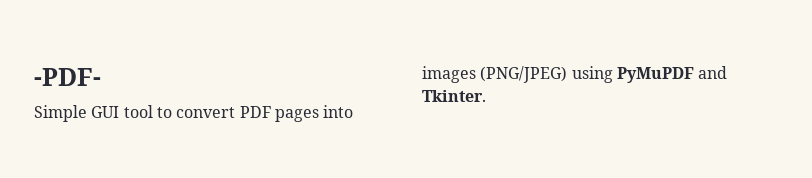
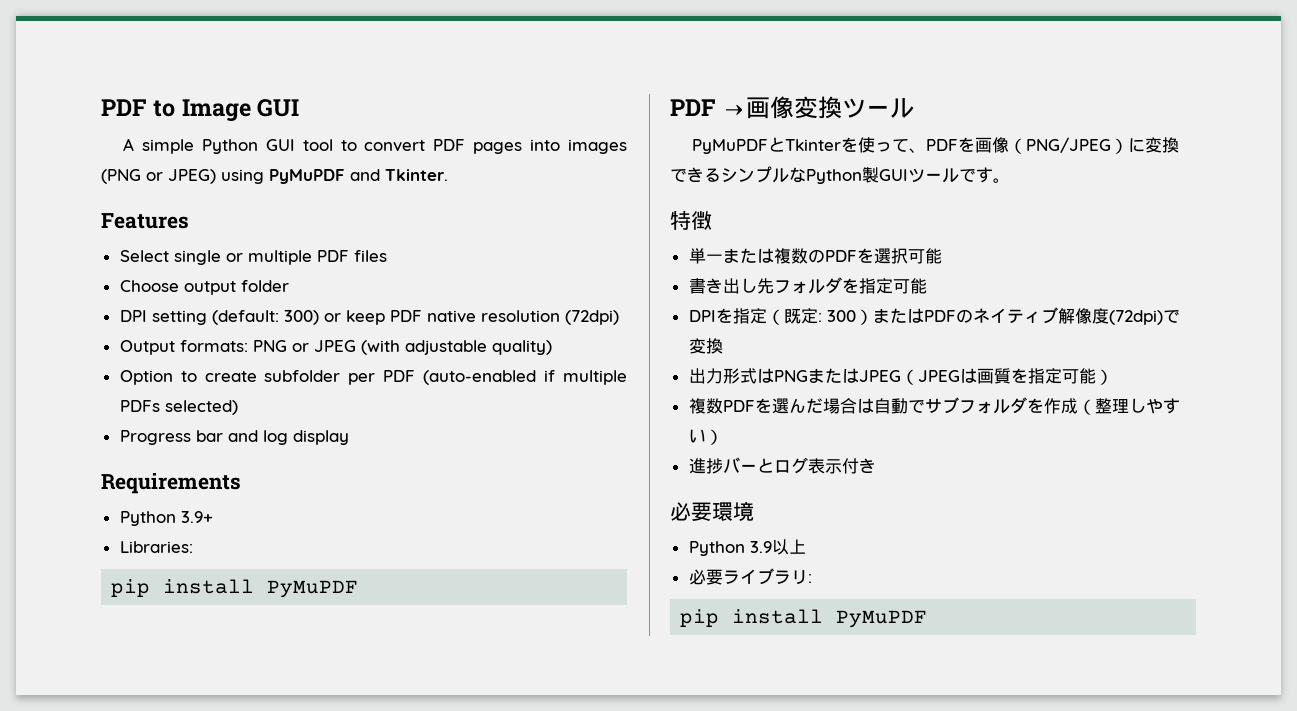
- -PDF-
- Simple GUI tool to convert PDF pages into images (PNG/JPEG) using PyMuPDF and Tkinter.
+ PDF to Image GUI
+ A simple Python GUI tool to convert PDF pages into images (PNG or JPEG) using PyMuPDF and Tkinter.
+ Features
+ Select single or multiple PDF files
+ Choose output folder
+ DPI setting (default: 300) or keep PDF native resolution (72dpi)
+ Output formats: PNG or JPEG (with adjustable quality)
+ Option to create subfolder per PDF (auto-enabled if multiple PDFs selected)
+ Progress bar and log display
+ Requirements
+ Python 3.9+
+ Libraries:
+ pip install PyMuPDF
+ PDF →画像変換ツール
+ PyMuPDFとTkinterを使って、PDFを画像（PNG/JPEG）に変換できるシンプルなPython製GUIツールです。
+ 特徴
+ 単一または複数のPDFを選択可能
+ 書き出し先フォルダを指定可能
+ DPIを指定（既定: 300）またはPDFのネイティブ解像度(72dpi)で変換
+ 出力形式はPNGまたはJPEG（JPEGは画質を指定可能）
+ 複数PDFを選んだ場合は自動でサブフォルダを作成（整理しやすい）
+ 進捗バーとログ表示付き
+ 必要環境
+ Python 3.9以上
+ 必要ライブラリ:
+ pip install PyMuPDF

